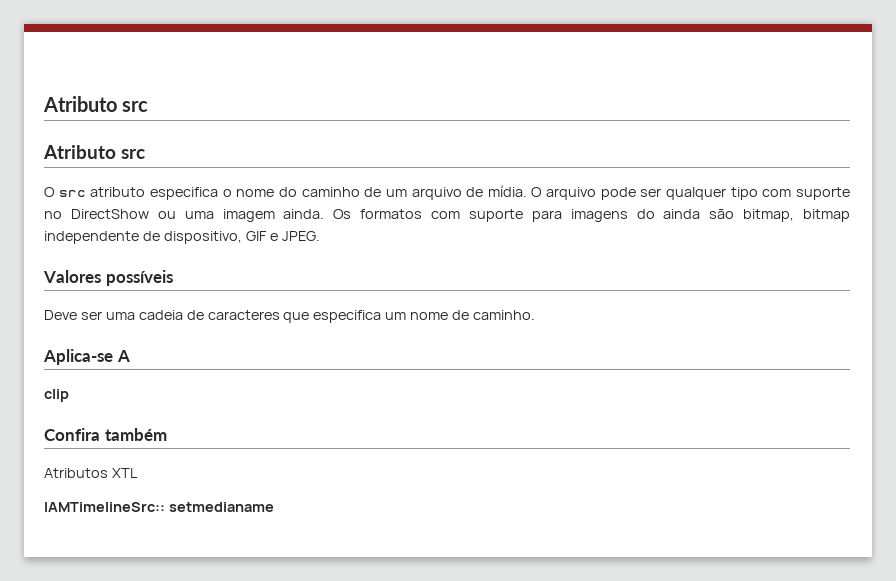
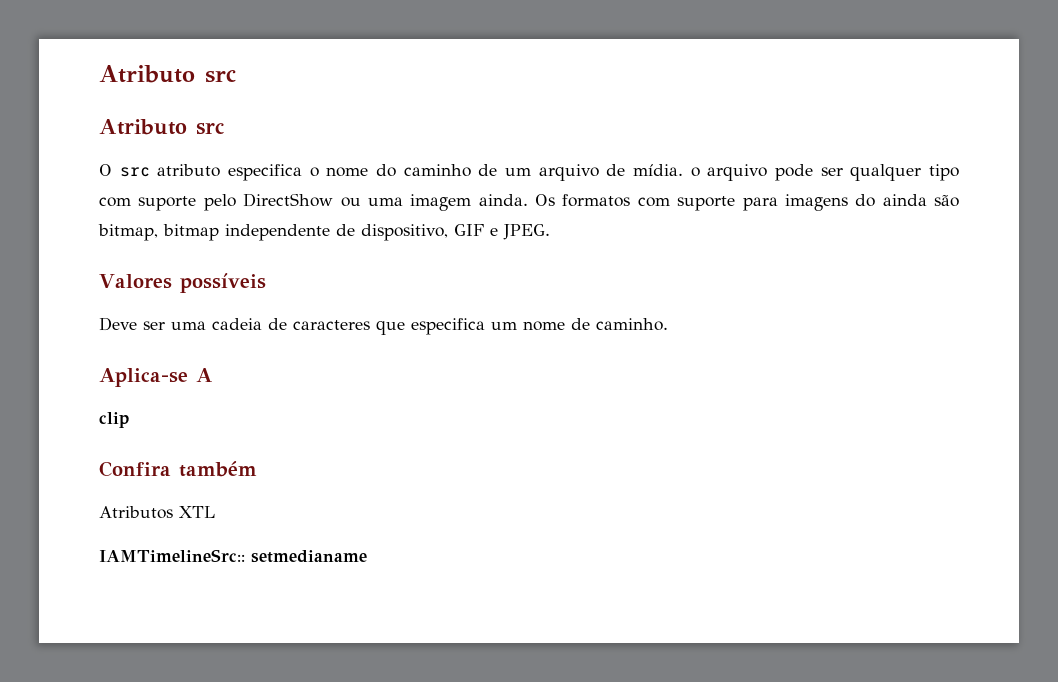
- O src atributo especifica o nome do caminho de um arquivo de mídia. O arquivo pode ser qualquer tipo com suporte no DirectShow ou uma imagem ainda.
+ O src atributo especifica o nome do caminho de um arquivo de mídia. o arquivo pode ser qualquer tipo com suporte pelo DirectShow ou uma imagem ainda.

